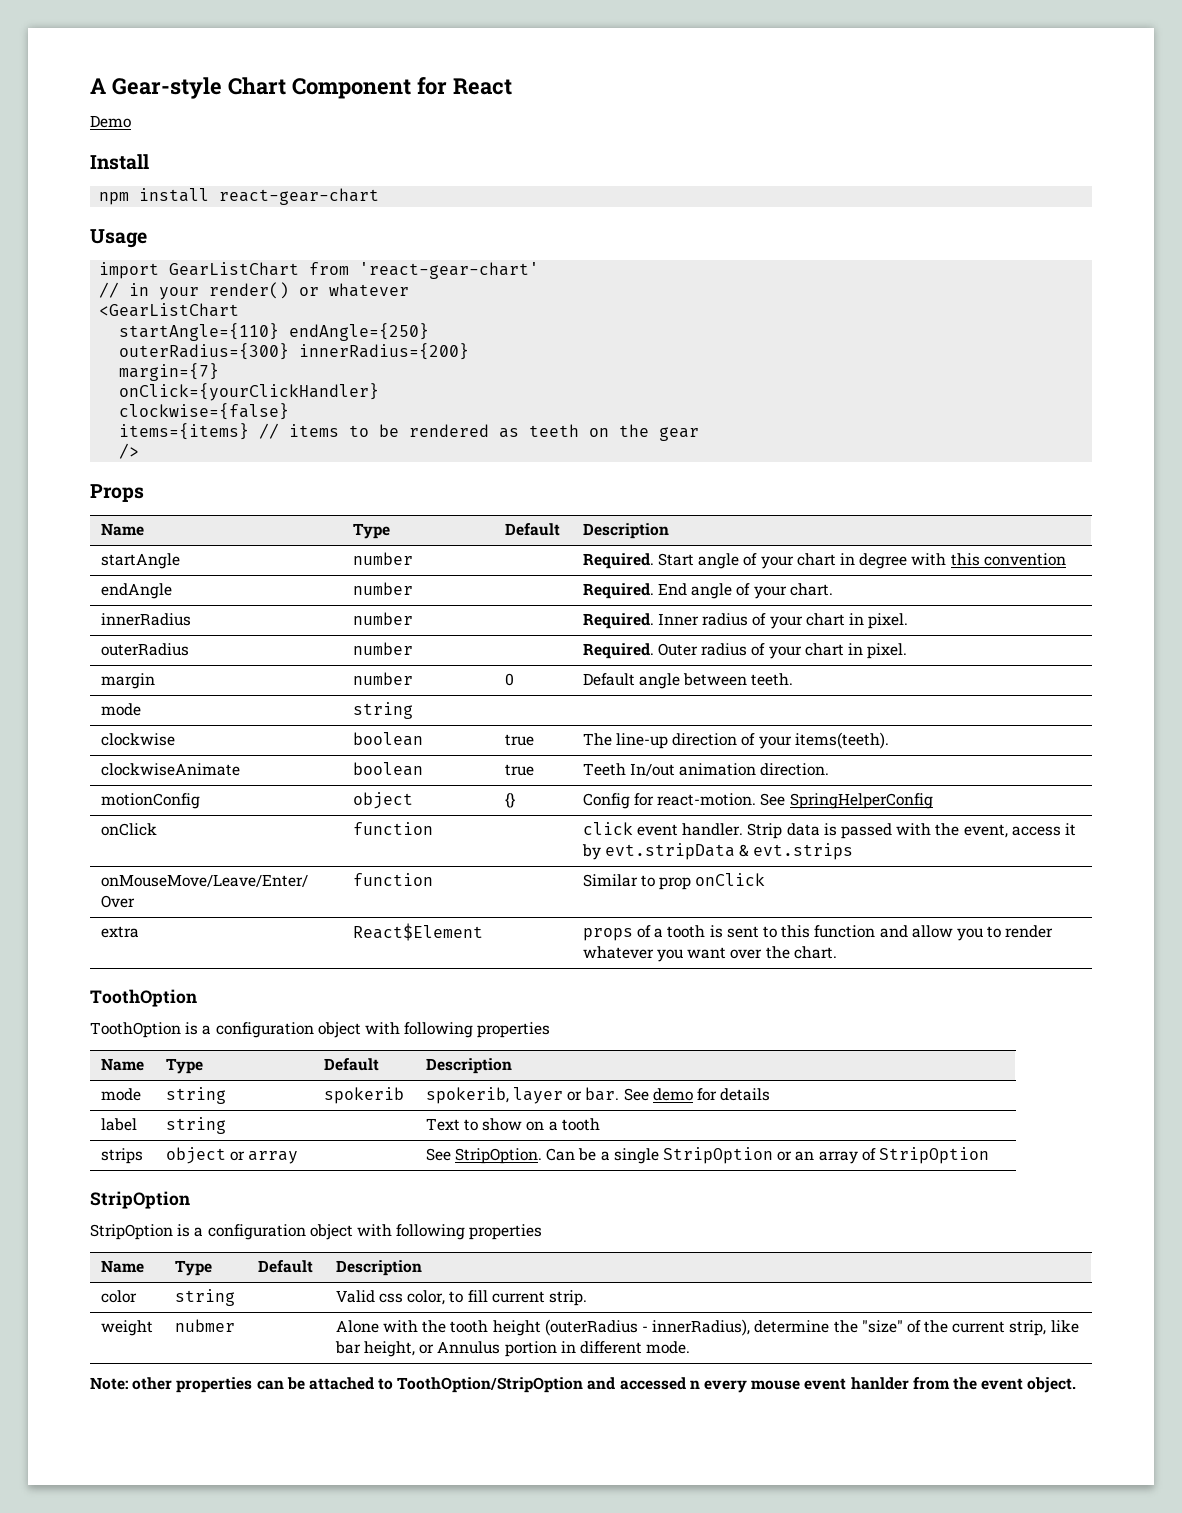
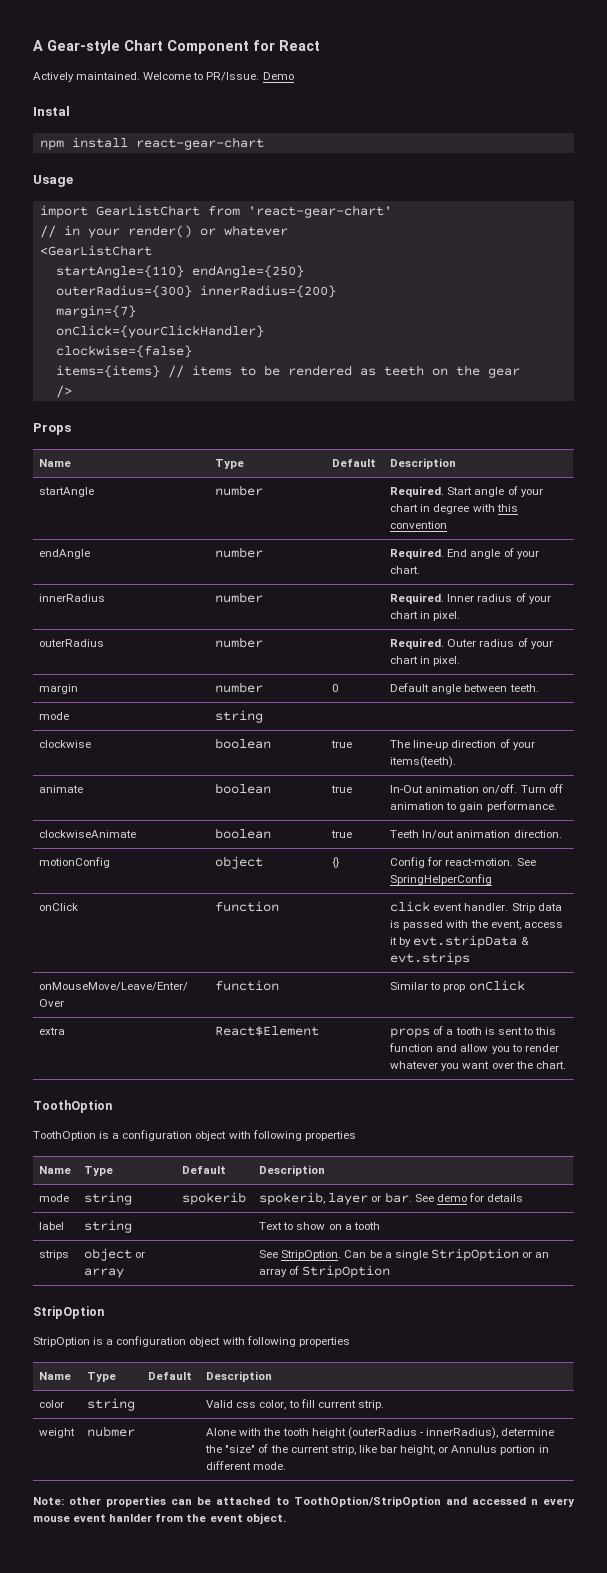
+ Actively maintained. Welcome to PR/Issue.
- Install
+ Instal
+ animate | boolean | true | In-Out animation on/off. Turn off animation to gain performance.

